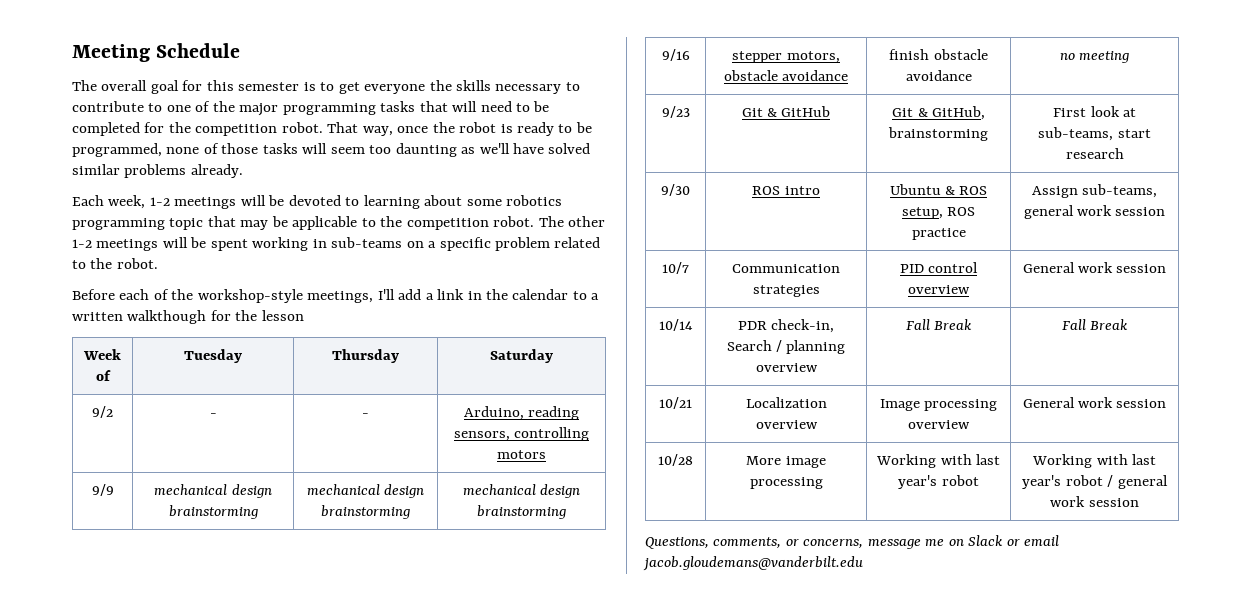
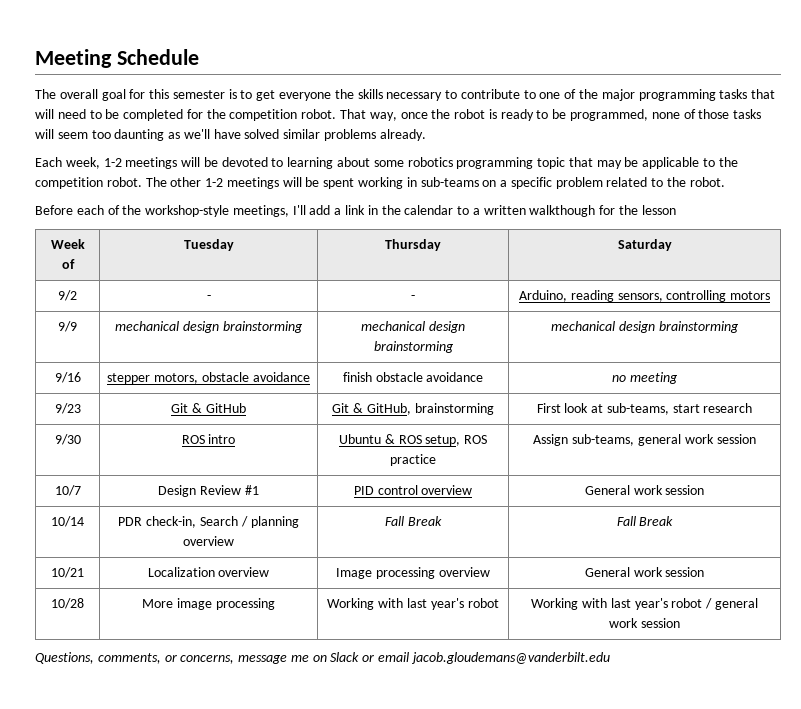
- 10/7 | Communication strategies | PID control overview | General work session
+ 10/7 | Design Review #1 | PID control overview | General work session

